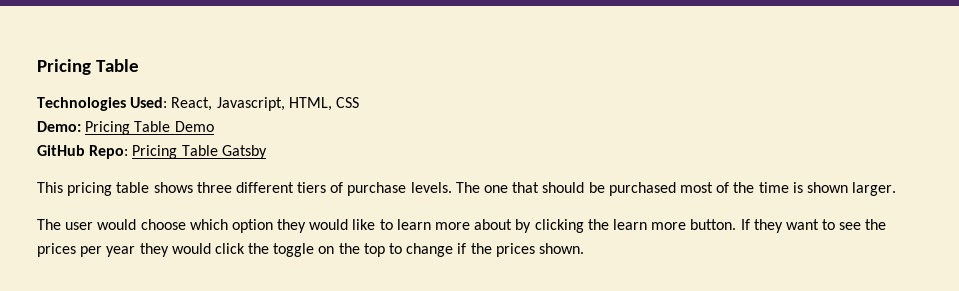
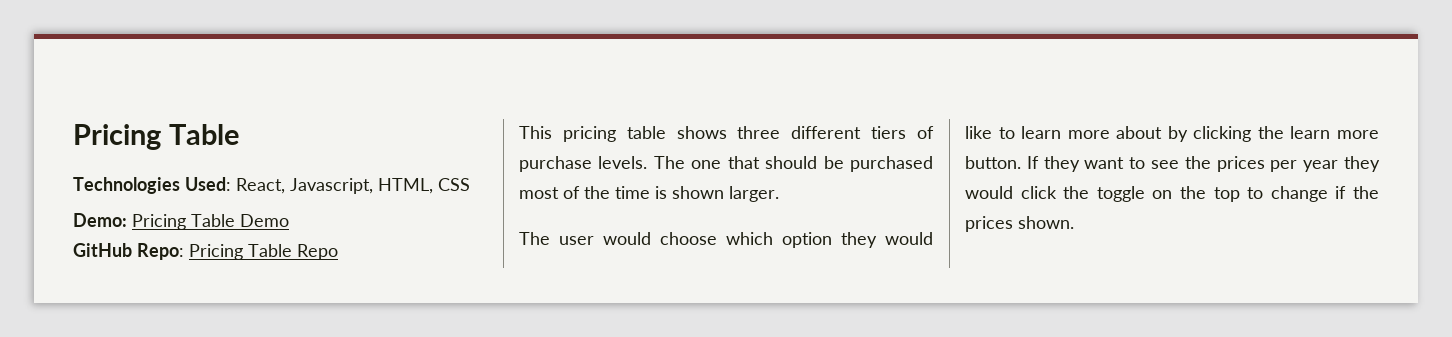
- GitHub Repo: Pricing Table Gatsby
+ GitHub Repo: Pricing Table Repo

